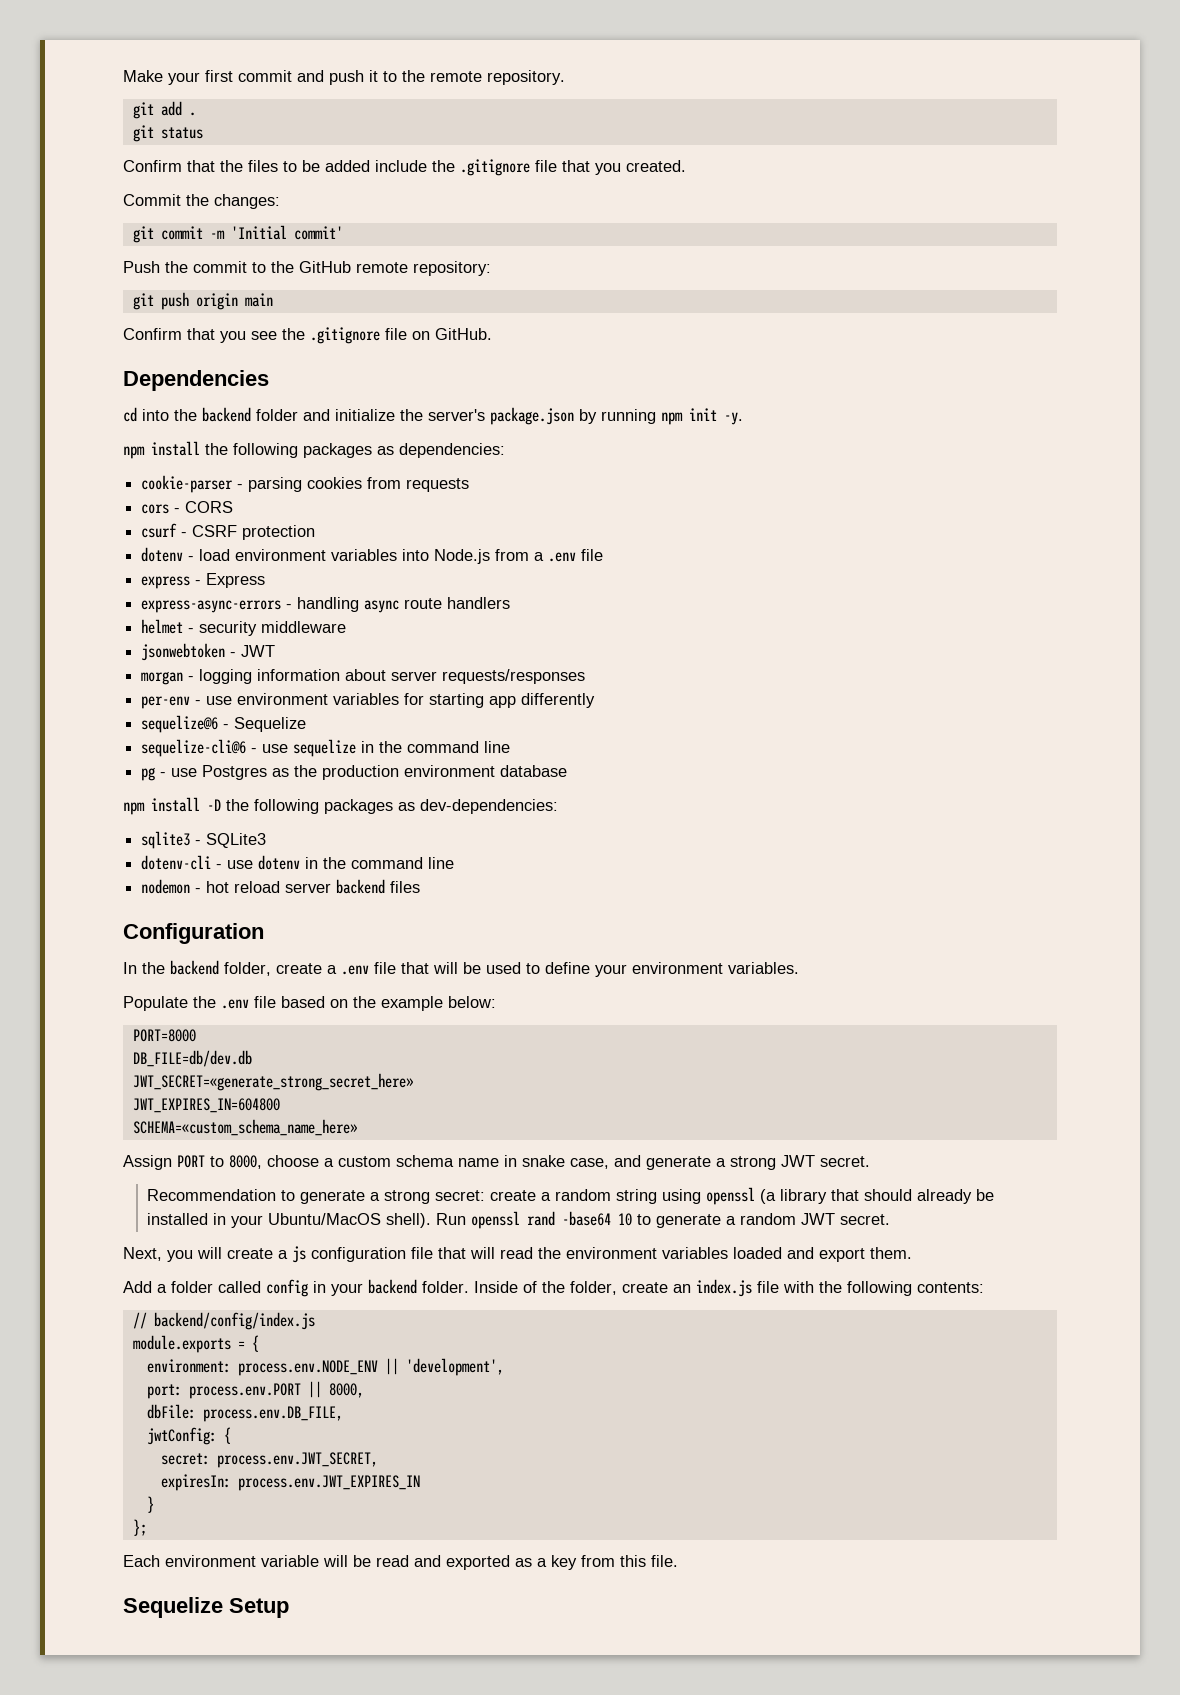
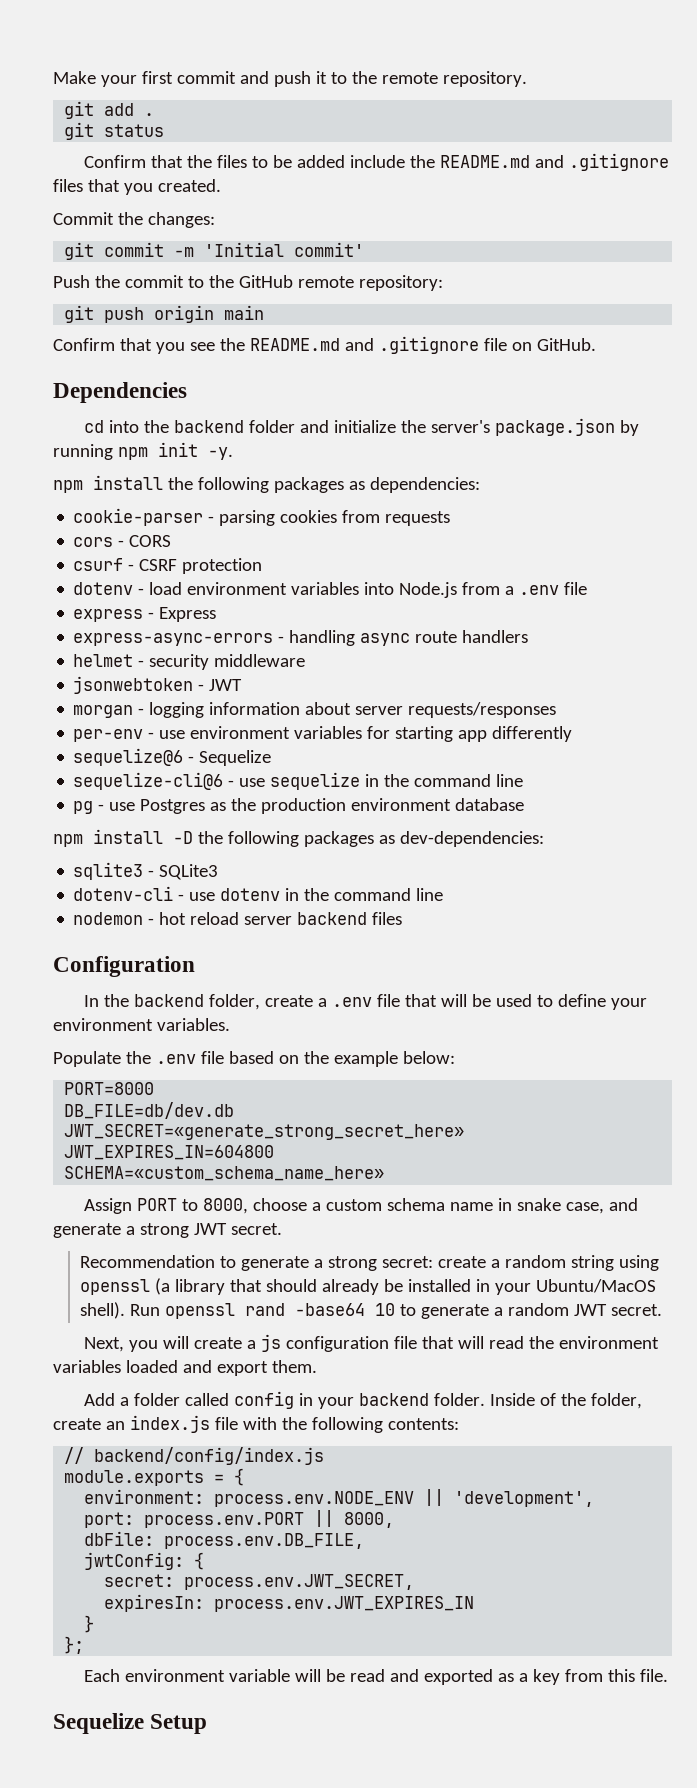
- Confirm that the files to be added include the .gitignore file that you created.
+ Confirm that the files to be added include the README.md and .gitignore files that you created.
- Confirm that you see the .gitignore file on GitHub.
+ Confirm that you see the README.md and .gitignore file on GitHub.

